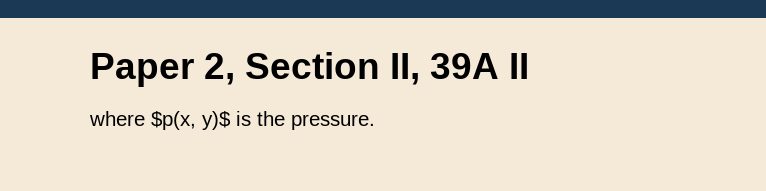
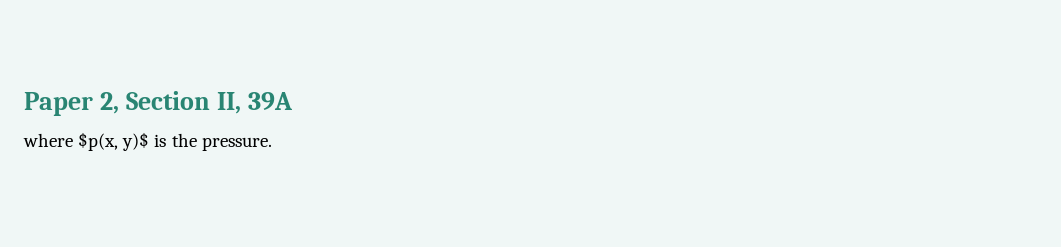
- Paper 2, Section II, 39A II
+ Paper 2, Section II, 39A

